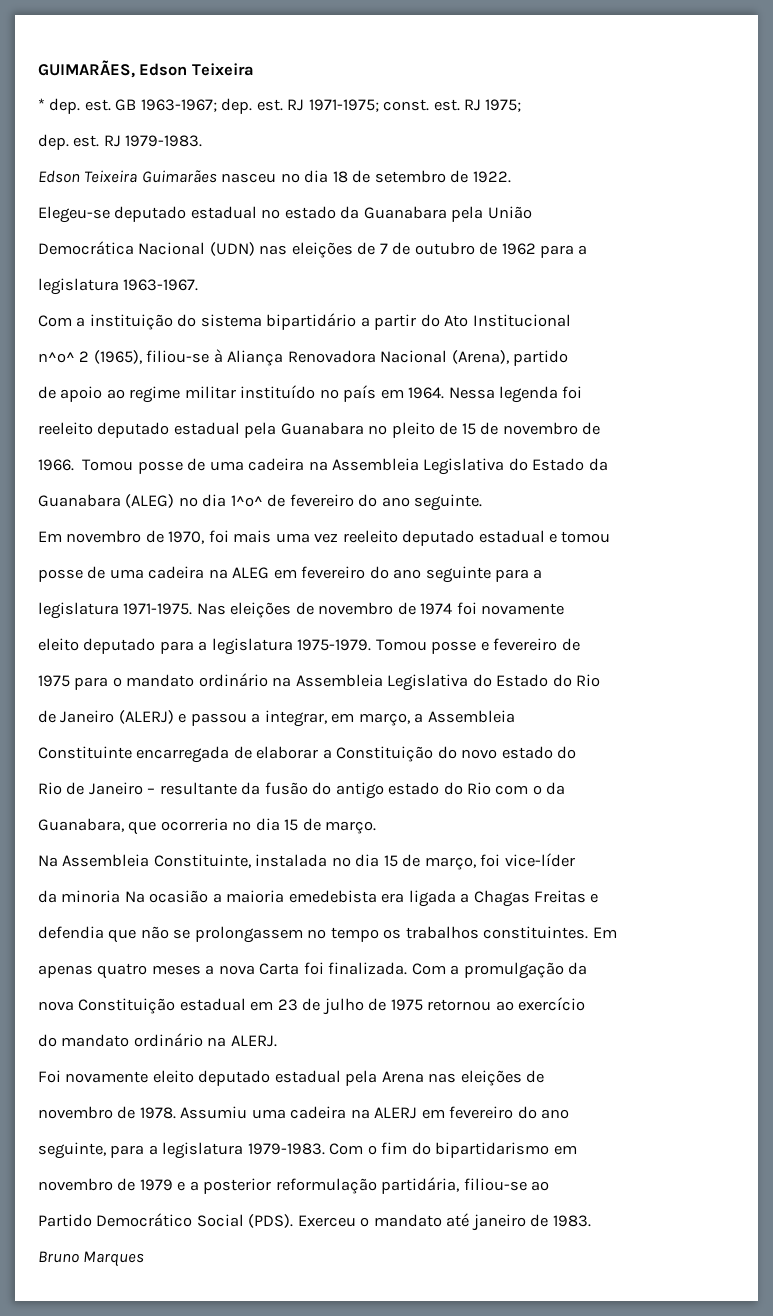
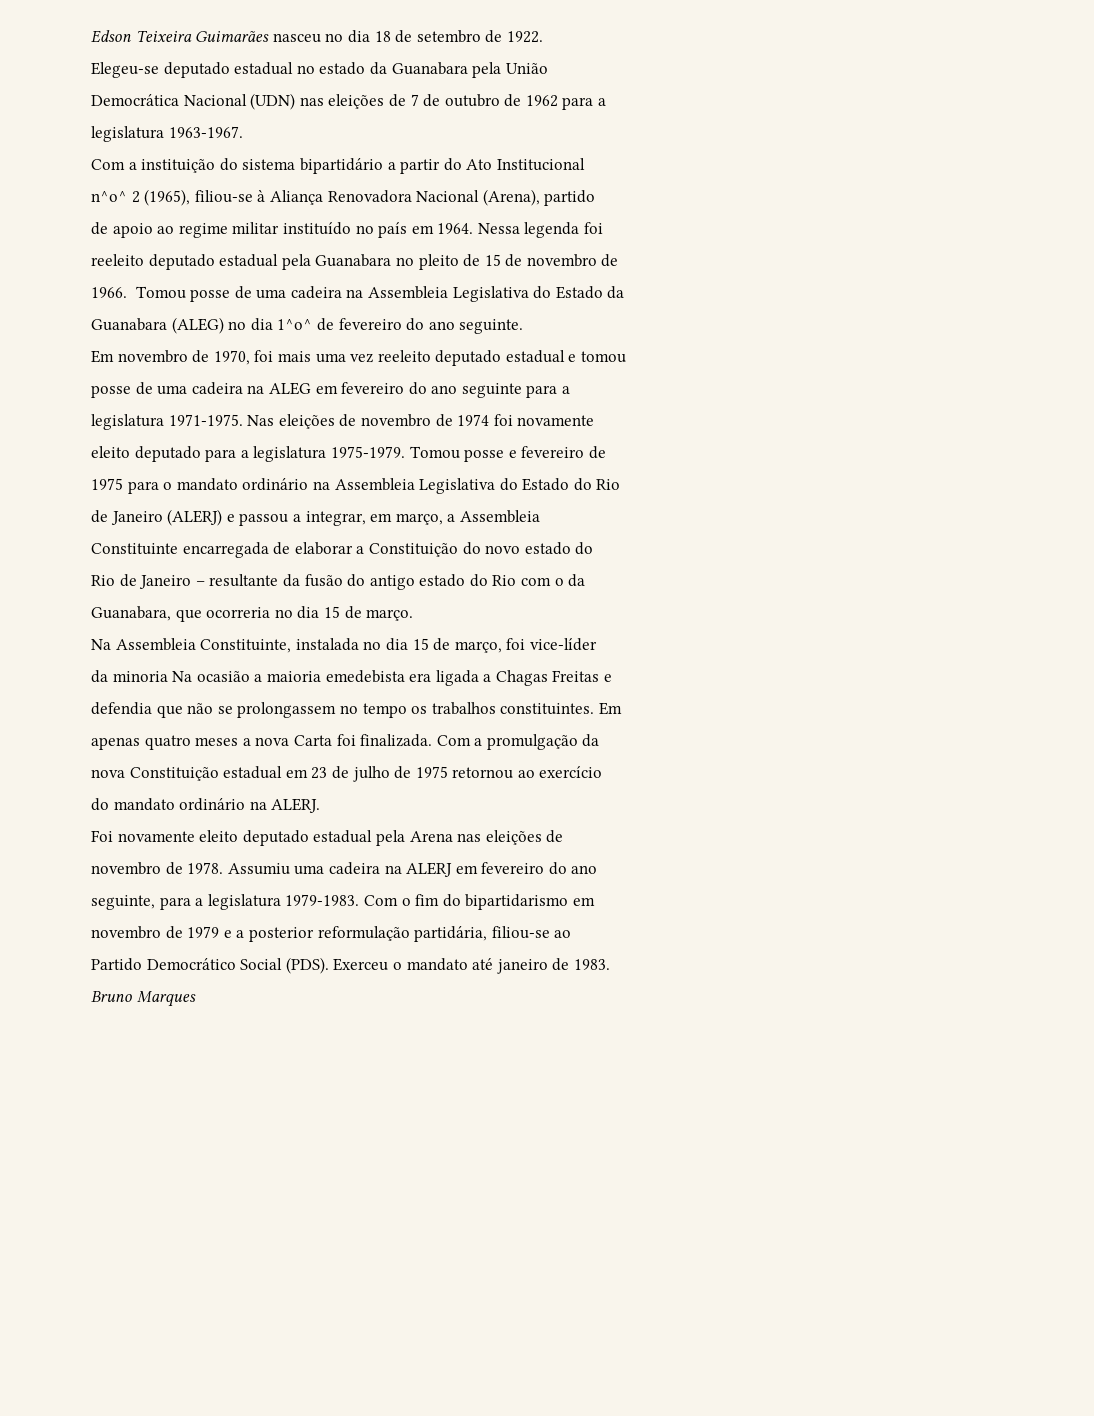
- GUIMARÃES, Edson Teixeira
- * dep. est. GB 1963-1967; dep. est. RJ 1971-1975; const. est. RJ 1975;
- dep. est. RJ 1979-1983.

